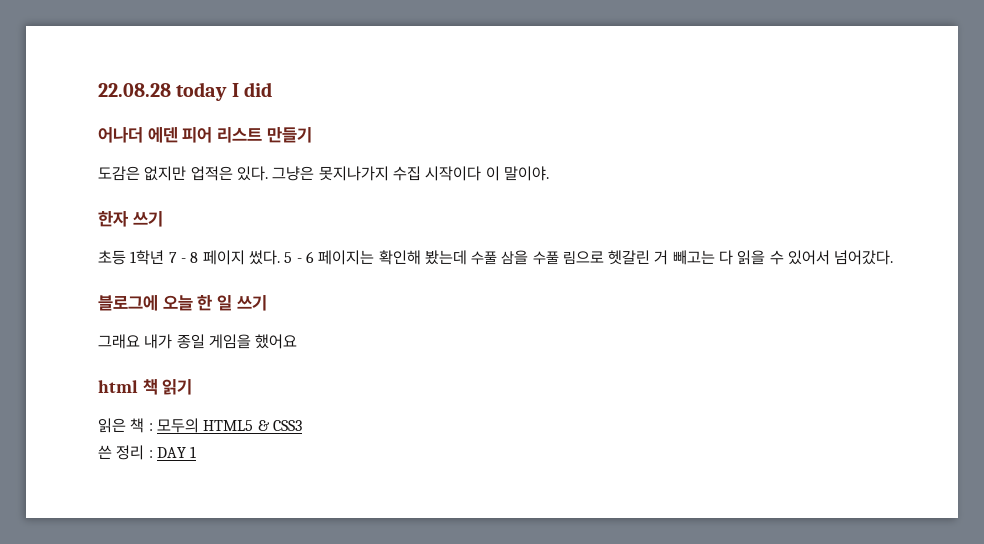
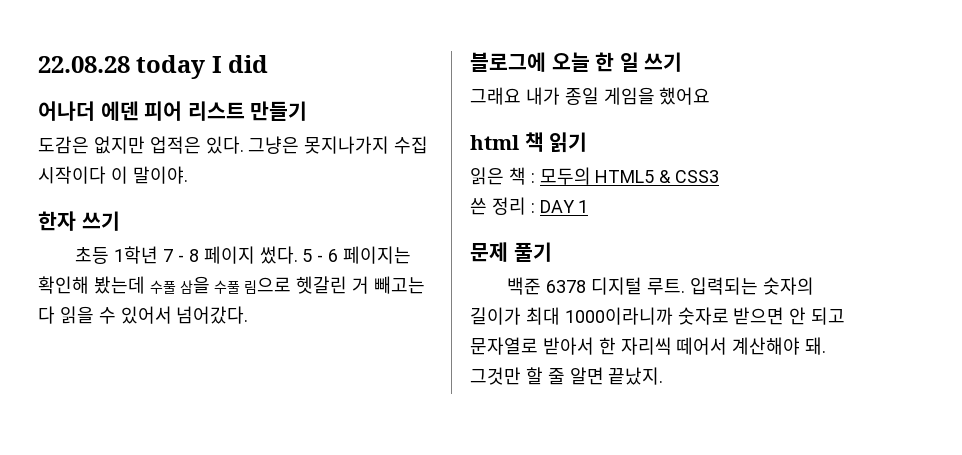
+ 문제 풀기
+ 백준 6378 디지털 루트. 입력되는 숫자의 길이가 최대 1000이라니까 숫자로 받으면 안 되고 문자열로 받아서 한 자리씩 떼어서 계산해야 돼. 그것만 할 줄 알면 끝났지.

